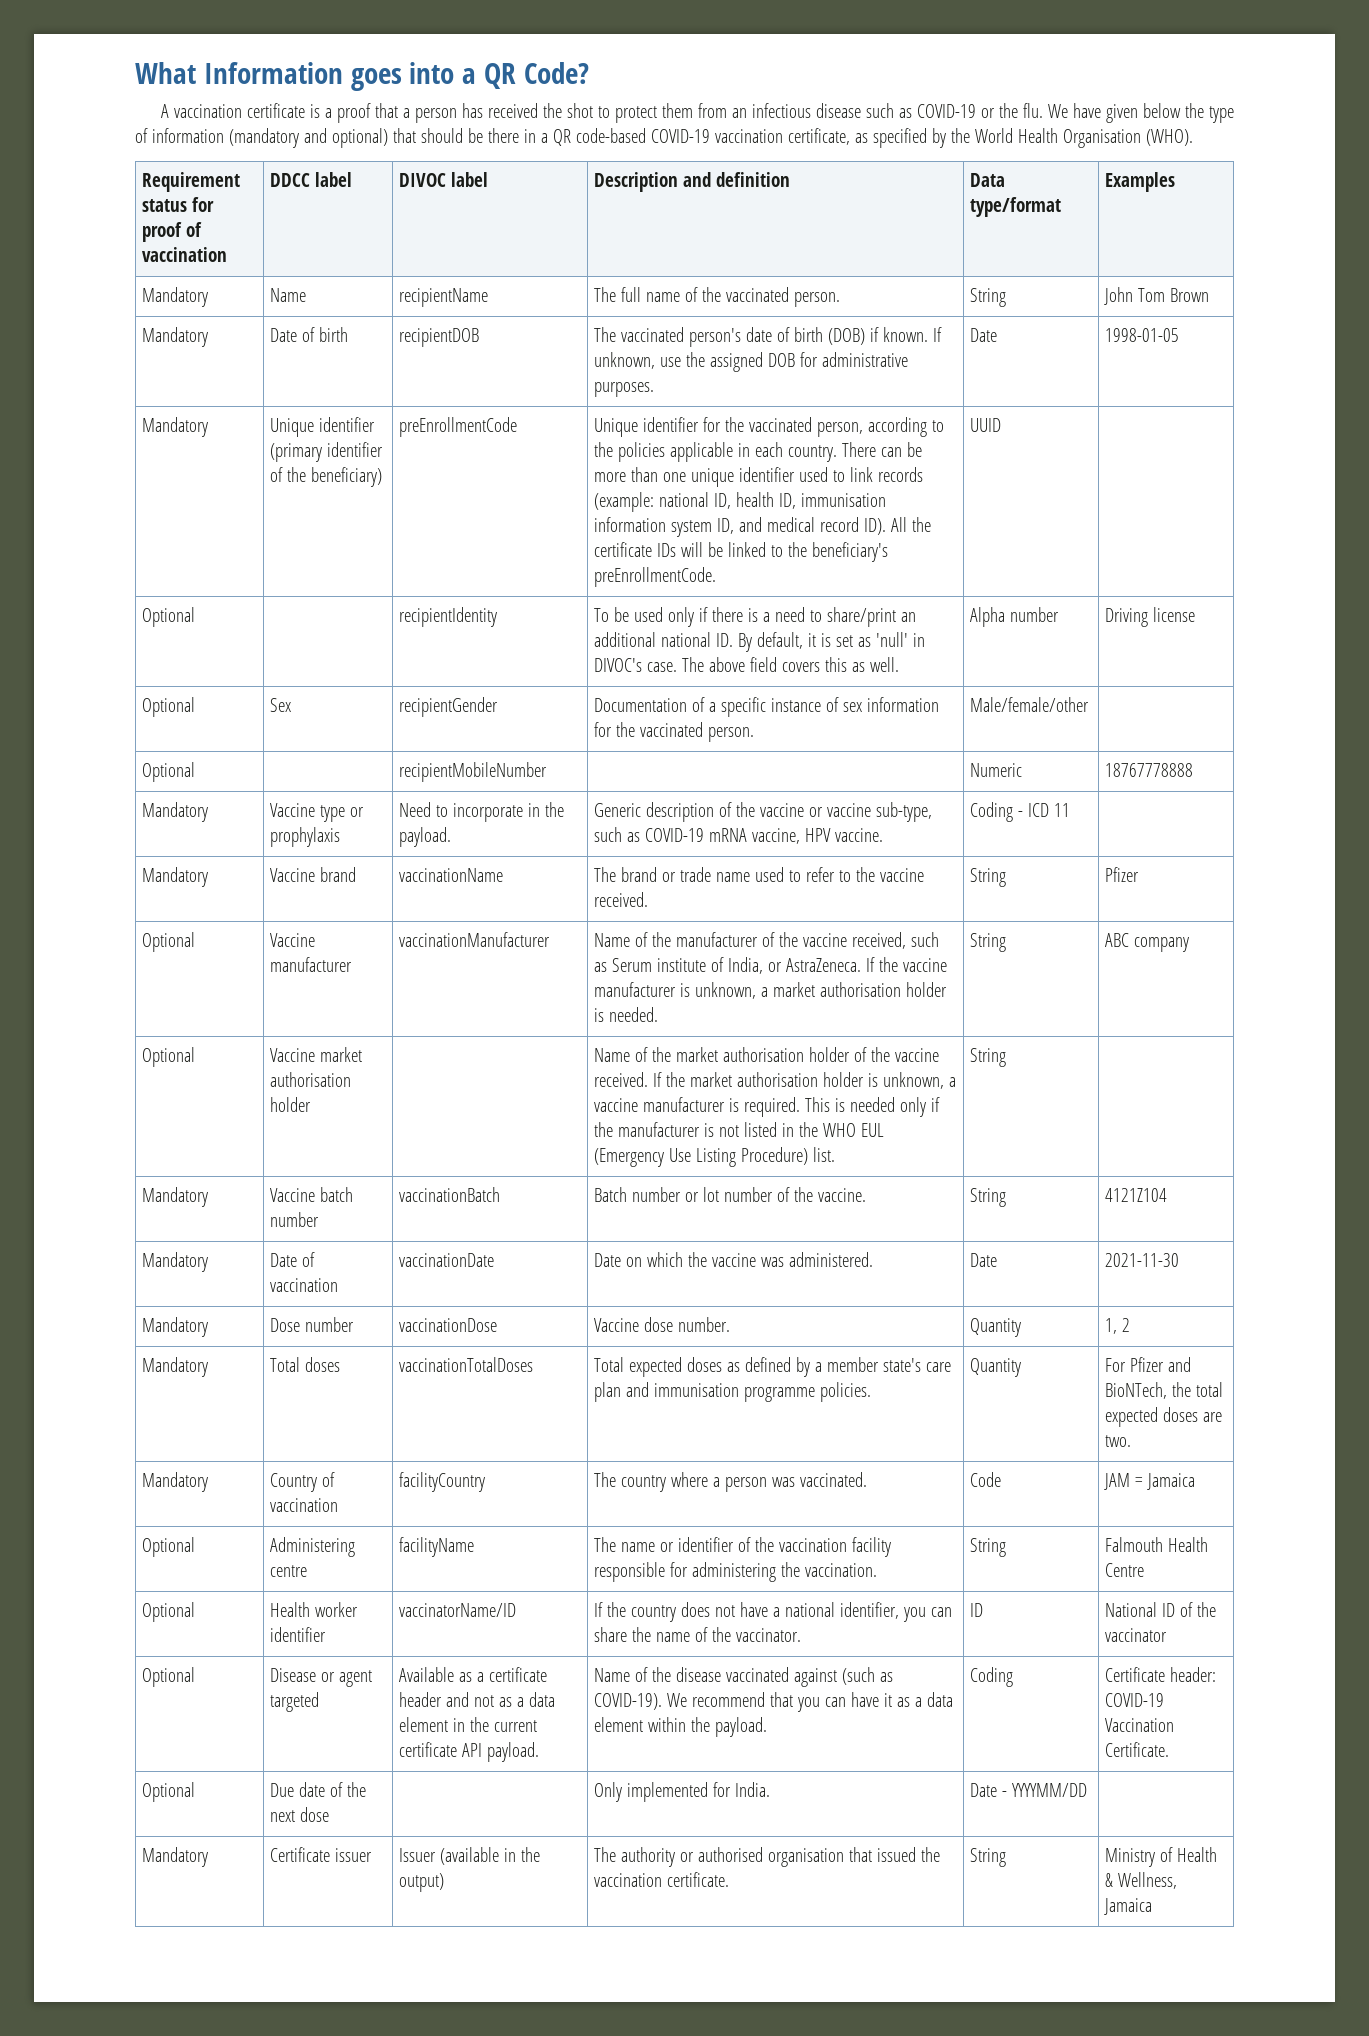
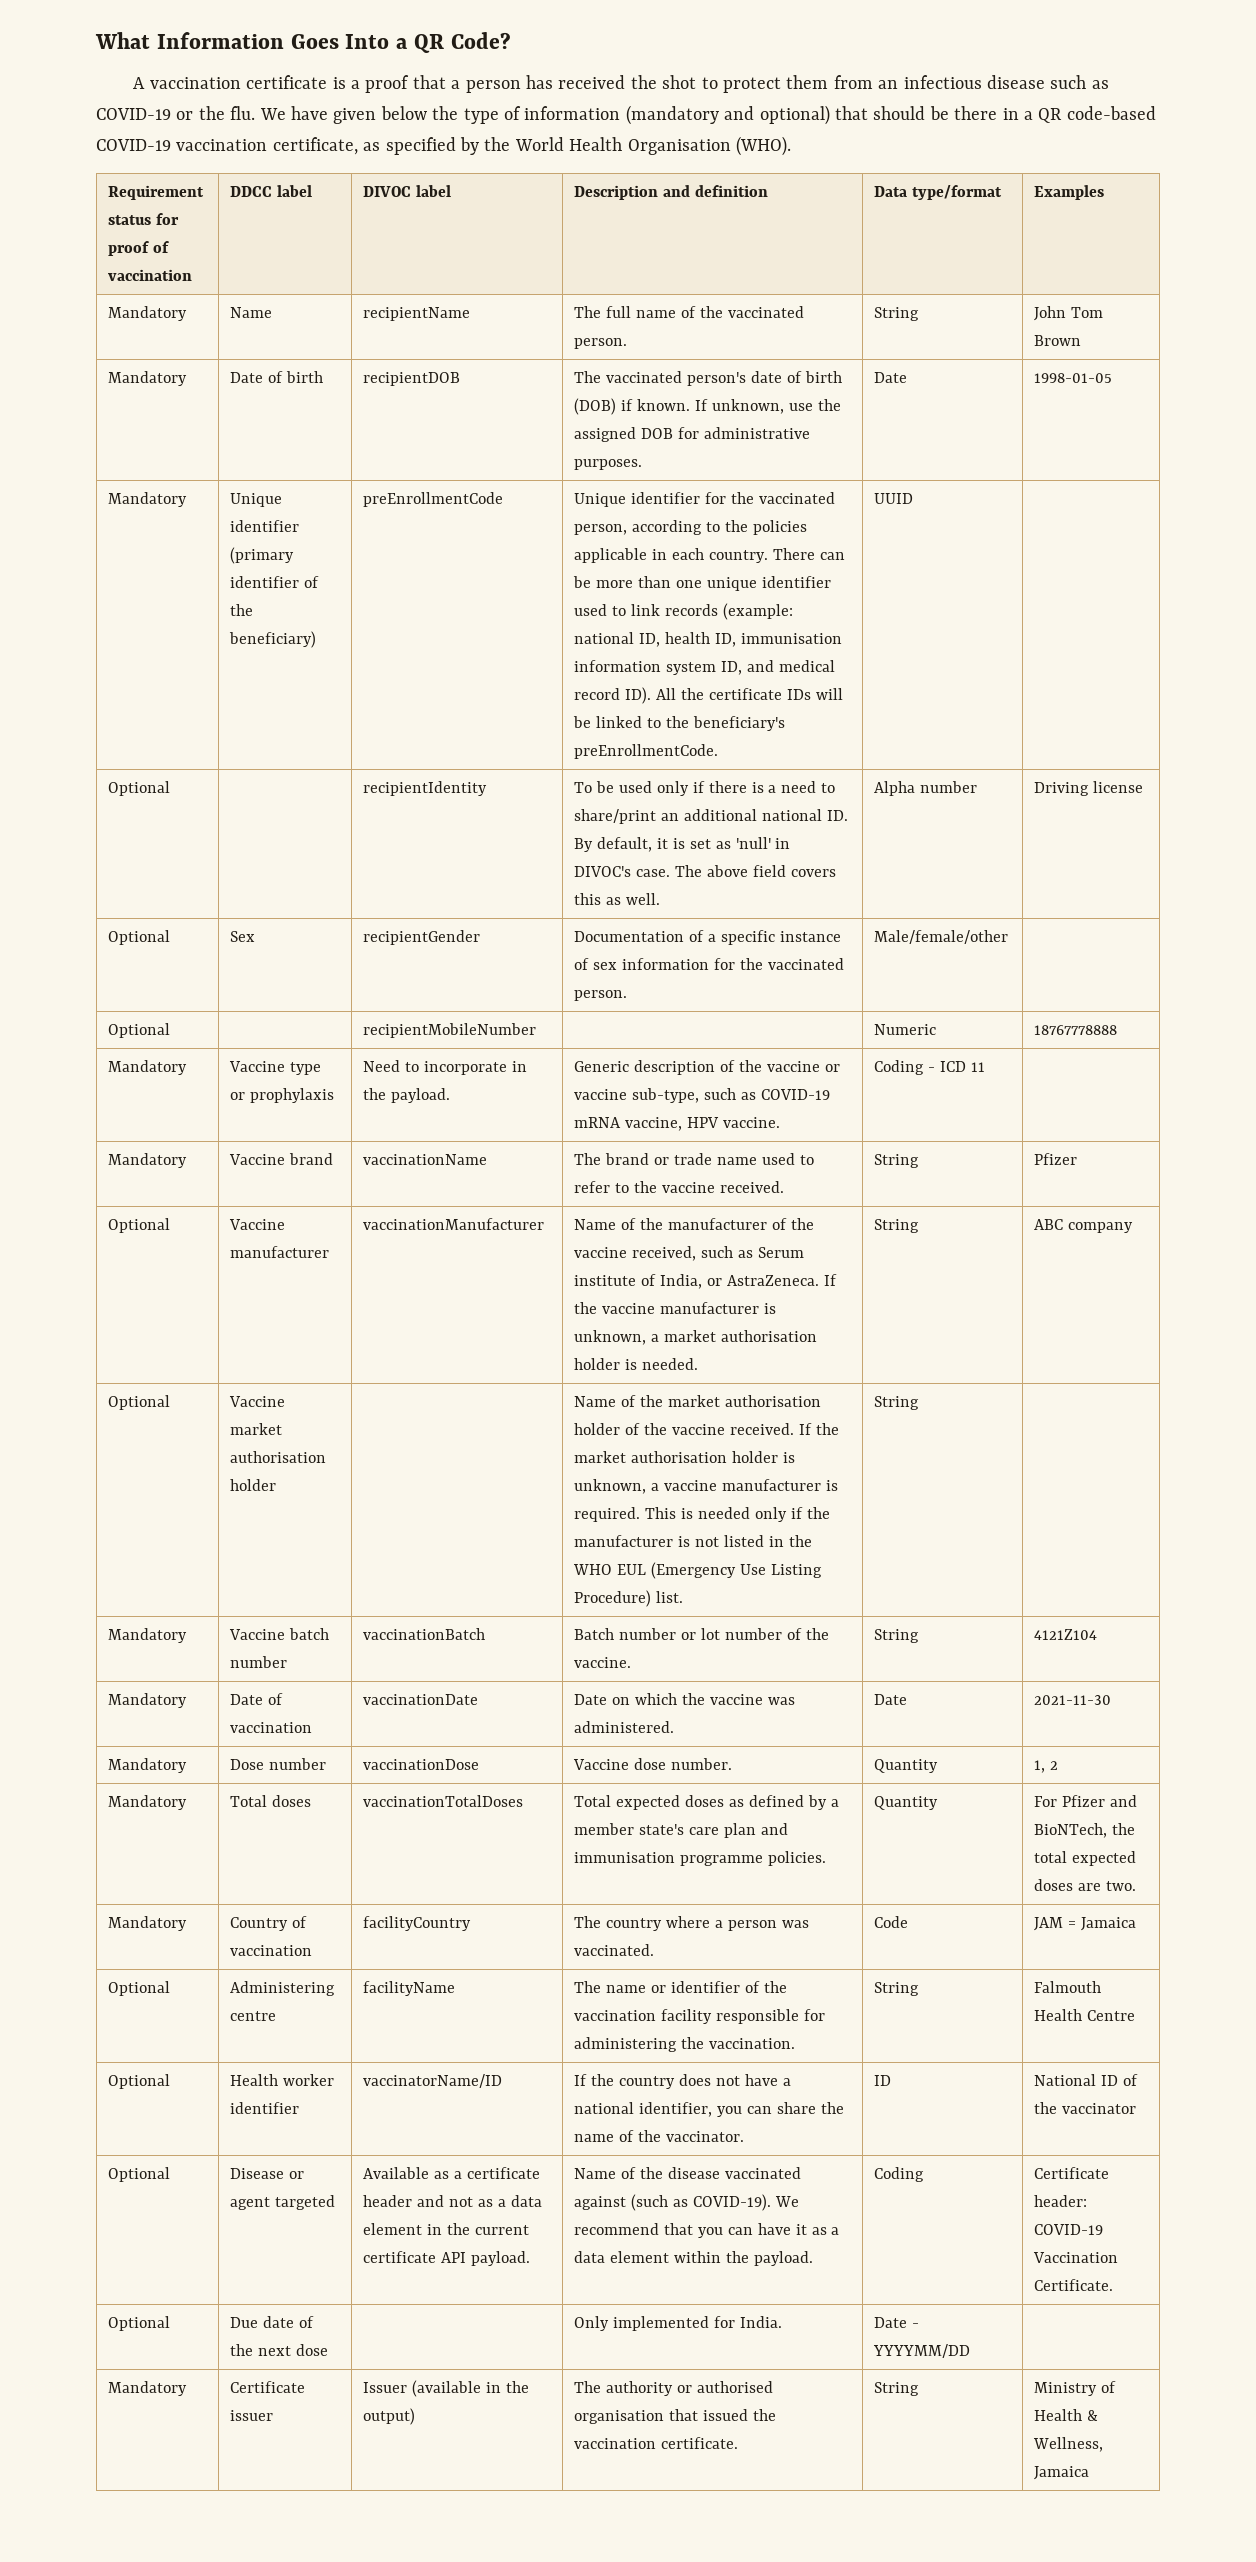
- What Information goes into a QR Code?
+ What Information Goes Into a QR Code?

